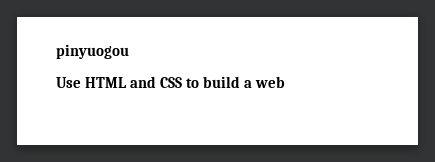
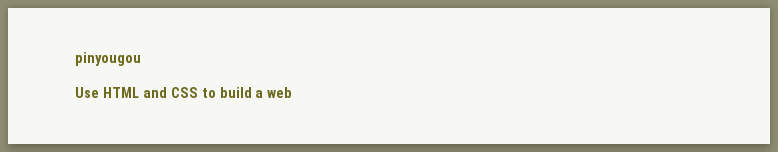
- pinyuogou
+ pinyougou

